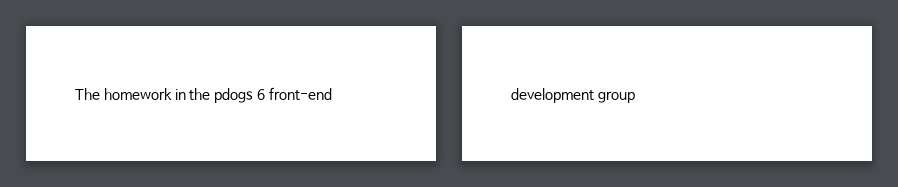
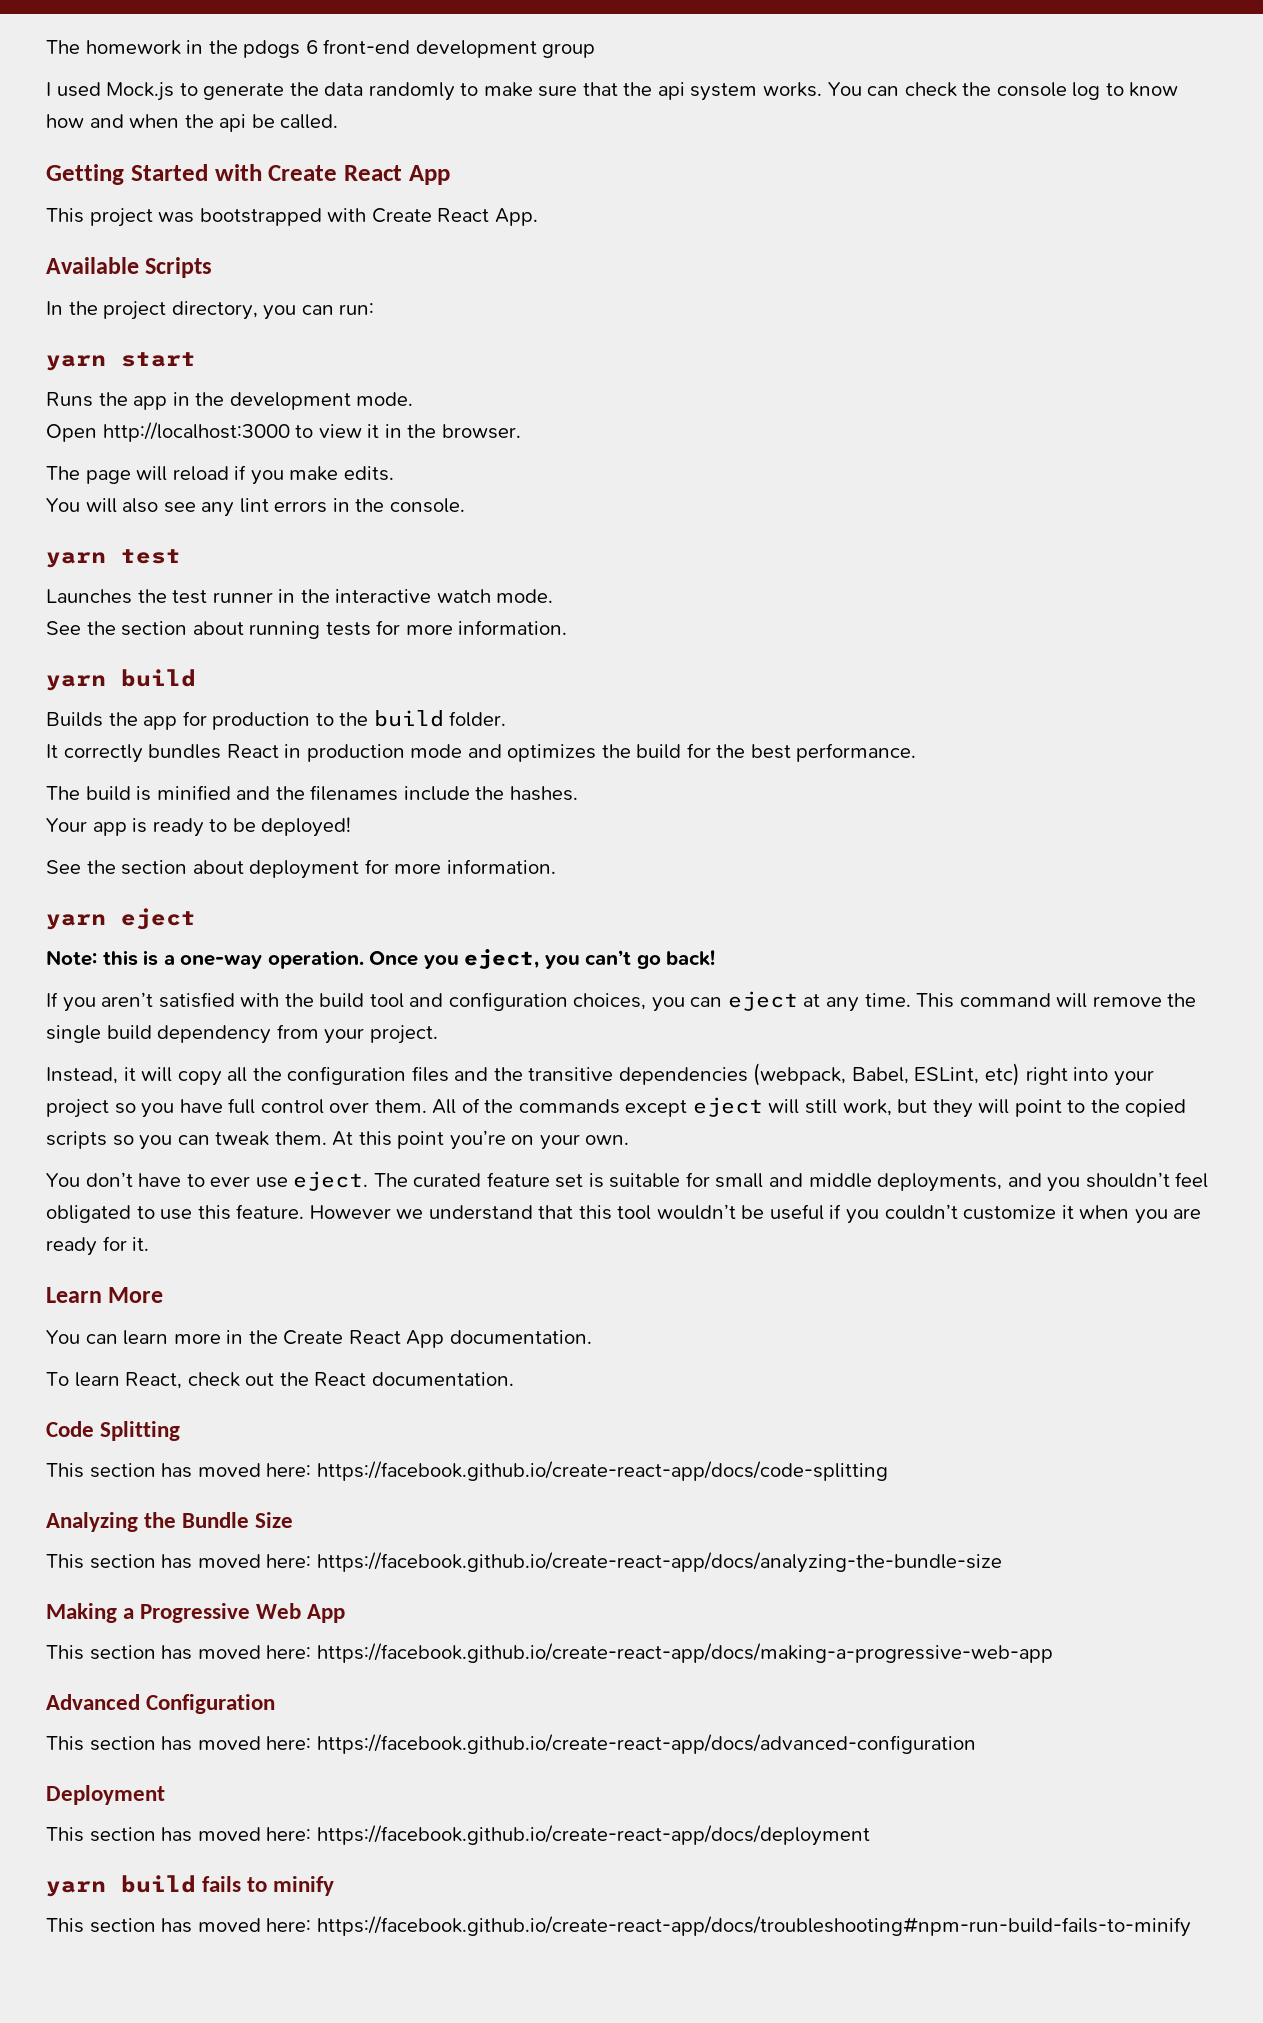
+ I used Mock.js to generate the data randomly to make sure that the api system works. You can check the console log to know how and when the api be called.
+ Getting Started with Create React App
+ This project was bootstrapped with Create React App.
+ Available Scripts
+ In the project directory, you can run:
+ yarn start
+ Runs the app in the development mode.
+ Open http://localhost:3000 to view it in the browser.
+ The page will reload if you make edits.
+ You will also see any lint errors in the console.
+ yarn test
+ Launches the test runner in the interactive watch mode.
+ See the section about running tests for more information.
+ yarn build
+ Builds the app for production to the build folder.
+ It correctly bundles React in production mode and optimizes the build for the best performance.
+ The build is minified and the filenames include the hashes.
+ Your app is ready to be deployed!
+ See the section about deployment for more information.
+ yarn eject
+ Note: this is a one-way operation. Once you eject, you can’t go back!
+ If you aren’t satisfied with the build tool and configuration choices, you can eject at any time. This command will remove the single build dependency from your project.
+ Instead, it will copy all the configuration files and the transitive dependencies (webpack, Babel, ESLint, etc) right into your project so you have full control over them. All of the commands except eject will still work, but they will point to the copied scripts so you can tweak them. At this point you’re on your own.
+ You don’t have to ever use eject. The curated feature set is suitable for small and middle deployments, and you shouldn’t feel obligated to use this feature. However we understand that this tool wouldn’t be useful if you couldn’t customize it when you are ready for it.
+ Learn More
+ You can learn more in the Create React App documentation.
+ To learn React, check out the React documentation.
+ Code Splitting
+ This section has moved here: https://facebook.github.io/create-react-app/docs/code-splitting
+ Analyzing the Bundle Size
+ This section has moved here: https://facebook.github.io/create-react-app/docs/analyzing-the-bundle-size
+ Making a Progressive Web App
+ This section has moved here: https://facebook.github.io/create-react-app/docs/making-a-progressive-web-app
+ Advanced Configuration
+ This section has moved here: https://facebook.github.io/create-react-app/docs/advanced-configuration
+ Deployment
+ This section has moved here: https://facebook.github.io/create-react-app/docs/deployment
+ yarn build fails to minify
+ This section has moved here: https://facebook.github.io/create-react-app/docs/troubleshooting#npm-run-build-fails-to-minify

